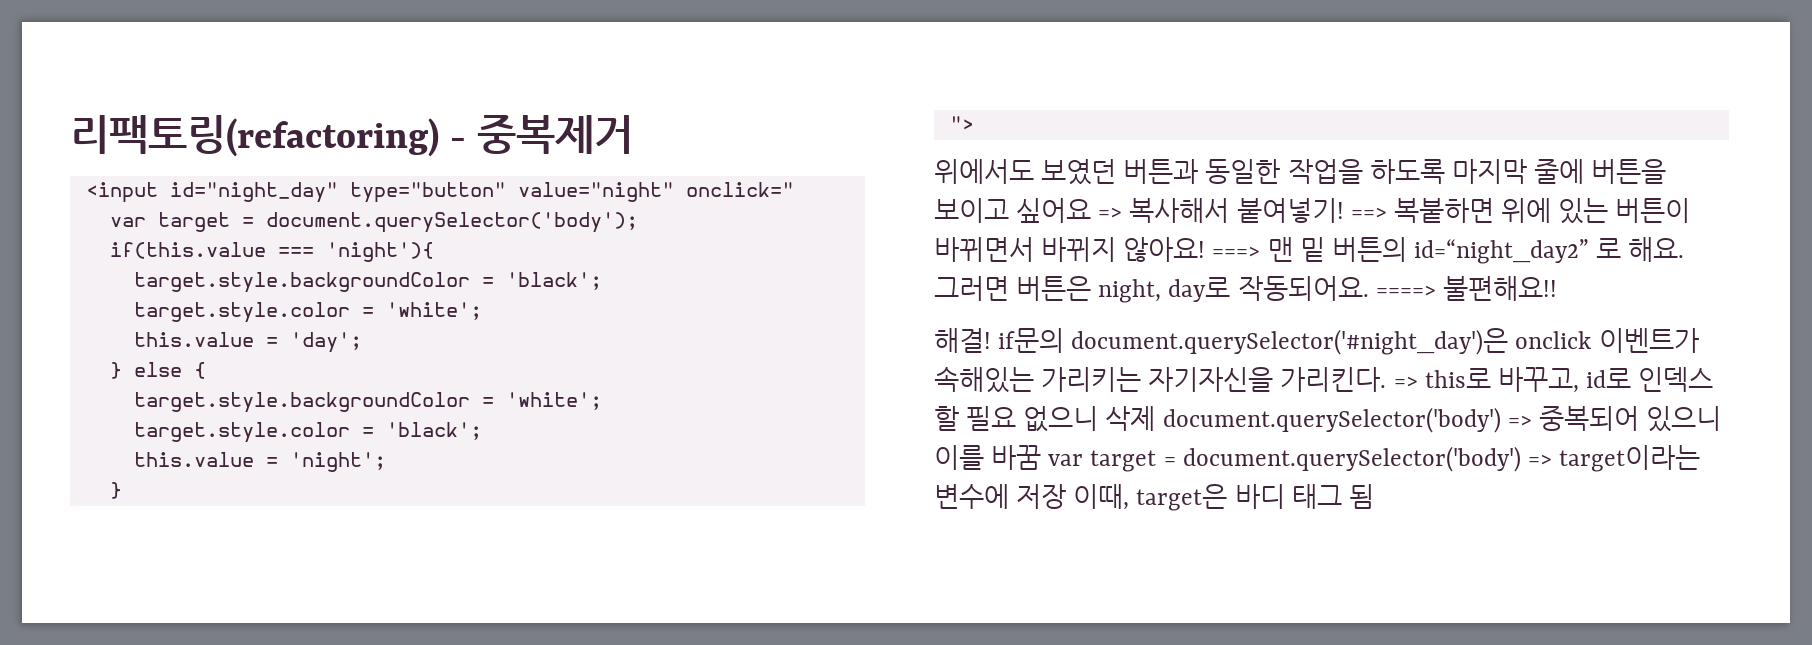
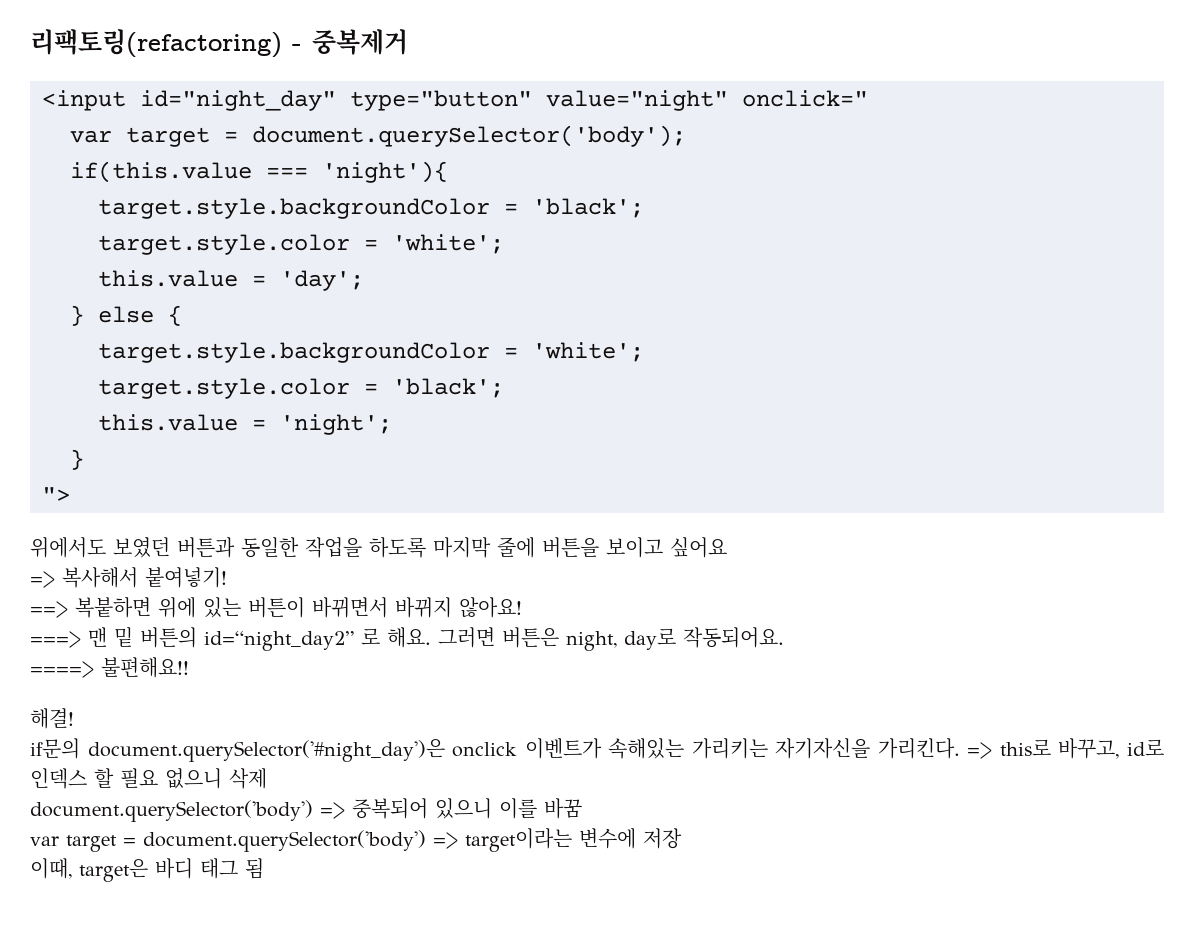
- 위에서도 보였던 버튼과 동일한 작업을 하도록 마지막 줄에 버튼을 보이고 싶어요 => 복사해서 붙여넣기! ==> 복붙하면 위에 있는 버튼이 바뀌면서 바뀌지 않아요! ===> 맨 밑 버튼의 id=“night_day2” 로 해요.
+ 위에서도 보였던 버튼과 동일한 작업을 하도록 마지막 줄에 버튼을 보이고 싶어요
+ => 복사해서 붙여넣기!
+ ==> 복붙하면 위에 있는 버튼이 바뀌면서 바뀌지 않아요!
+ ===> 맨 밑 버튼의 id=“night_day2” 로 해요.
- 그러면 버튼은 night, day로 작동되어요. ====> 불편해요!!
+ 그러면 버튼은 night, day로 작동되어요.
+ ====> 불편해요!!
- 해결! if문의 document.querySelector('#night_day')은 onclick 이벤트가 속해있는 가리키는 자기자신을 가리킨다.
+ 해결!
+ if문의 document.querySelector('#night_day')은 onclick 이벤트가 속해있는 가리키는 자기자신을 가리킨다.
- => this로 바꾸고, id로 인덱스 할 필요 없으니 삭제 document.querySelector('body') => 중복되어 있으니 이를 바꿈 var target = document.querySelector('body') => target이라는 변수에 저장 이때, target은 바디 태그 됨
+ => this로 바꾸고, id로 인덱스 할 필요 없으니 삭제
+ document.querySelector('body') => 중복되어 있으니 이를 바꿈
+ var target = document.querySelector('body') => target이라는 변수에 저장
+ 이때, target은 바디 태그 됨

